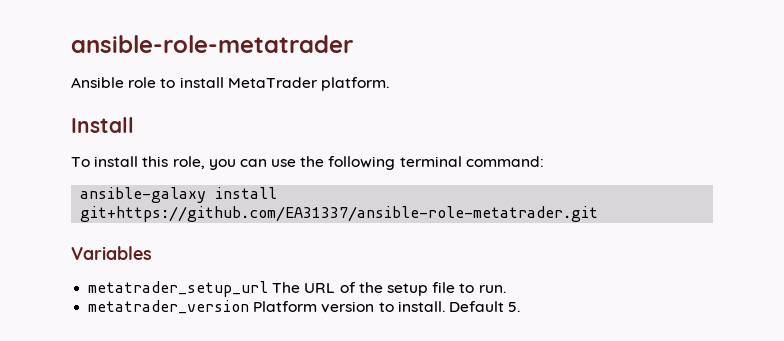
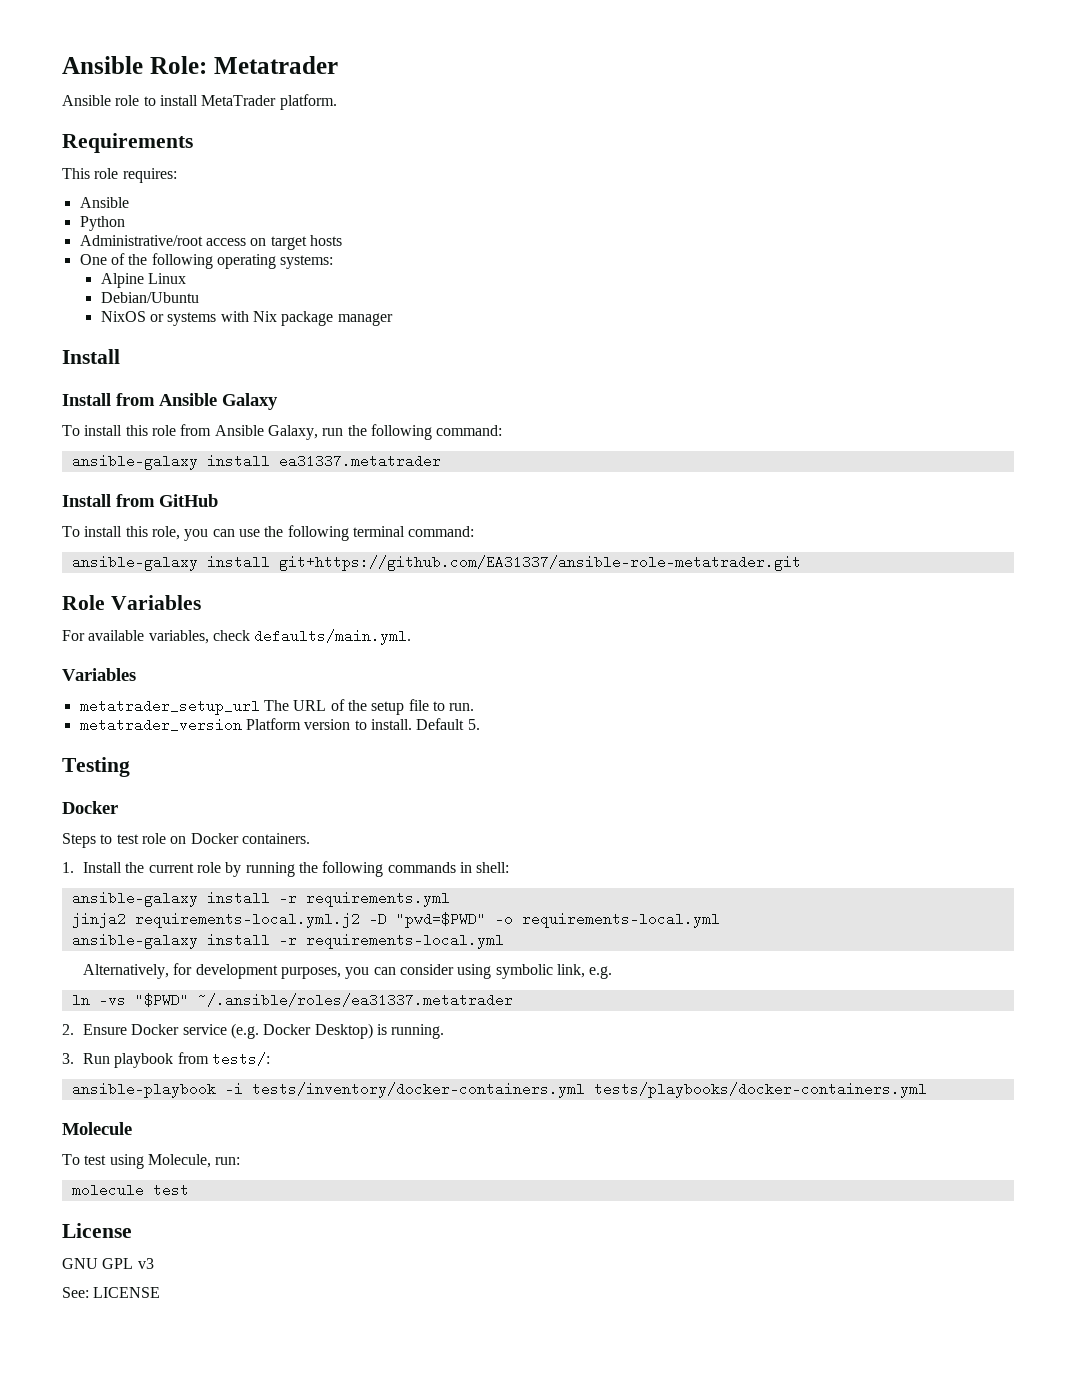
- ansible-role-metatrader
+ Ansible Role: Metatrader
+ Requirements
+ This role requires:
+ Ansible
+ Python
+ Administrative/root access on target hosts
+ One of the following operating systems:
+ Alpine Linux
+ Debian/Ubuntu
+ NixOS or systems with Nix package manager
  Install
+ Install from Ansible Galaxy
+ To install this role from Ansible Galaxy, run the following command:
+ ansible-galaxy install ea31337.metatrader
+ Install from GitHub
+ Role Variables
+ For available variables, check defaults/main.yml.
+ Testing
+ Docker
+ Steps to test role on Docker containers.
+ 1. Install the current role by running the following commands in shell:
+ ansible-galaxy install -r requirements.yml
+ jinja2 requirements-local.yml.j2 -D "pwd=$PWD" -o requirements-local.yml
+ ansible-galaxy install -r requirements-local.yml
+ Alternatively, for development purposes, you can consider using symbolic link, e.g.
+ ln -vs "$PWD" ~/.ansible/roles/ea31337.metatrader
+ 2. Ensure Docker service (e.g. Docker Desktop) is running.
+ 3. Run playbook from tests/:
+ ansible-playbook -i tests/inventory/docker-containers.yml tests/playbooks/docker-containers.yml
+ Molecule
+ To test using Molecule, run:
+ molecule test
+ License
+ GNU GPL v3
+ See: LICENSE

